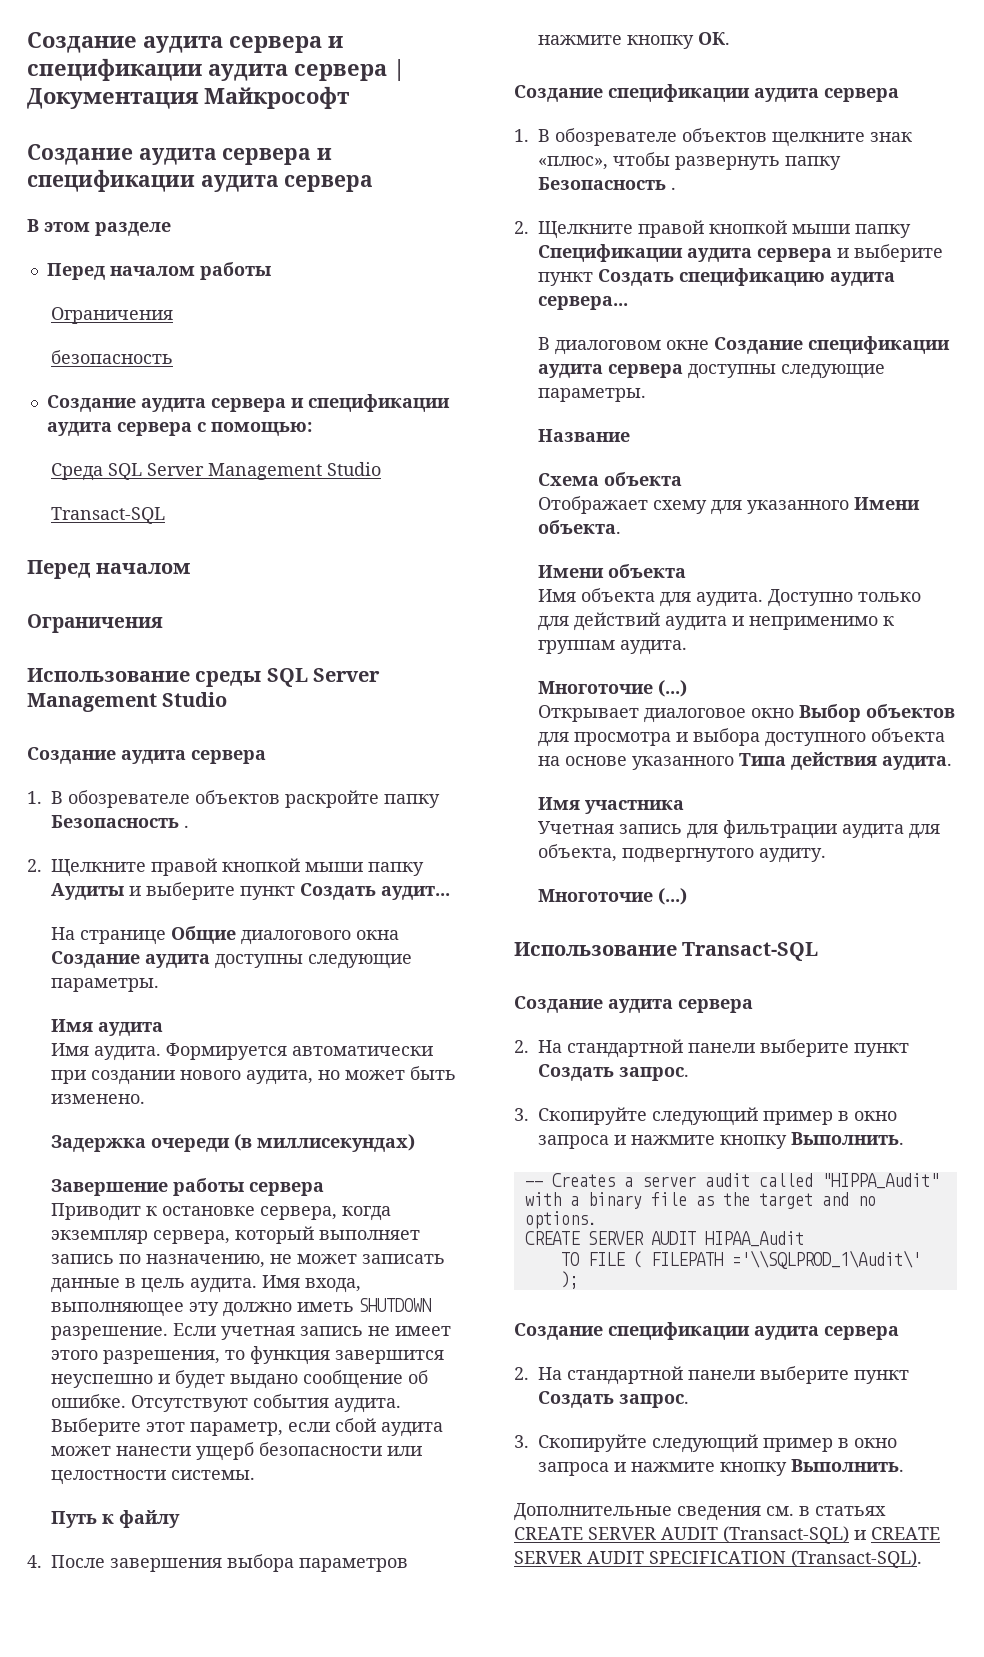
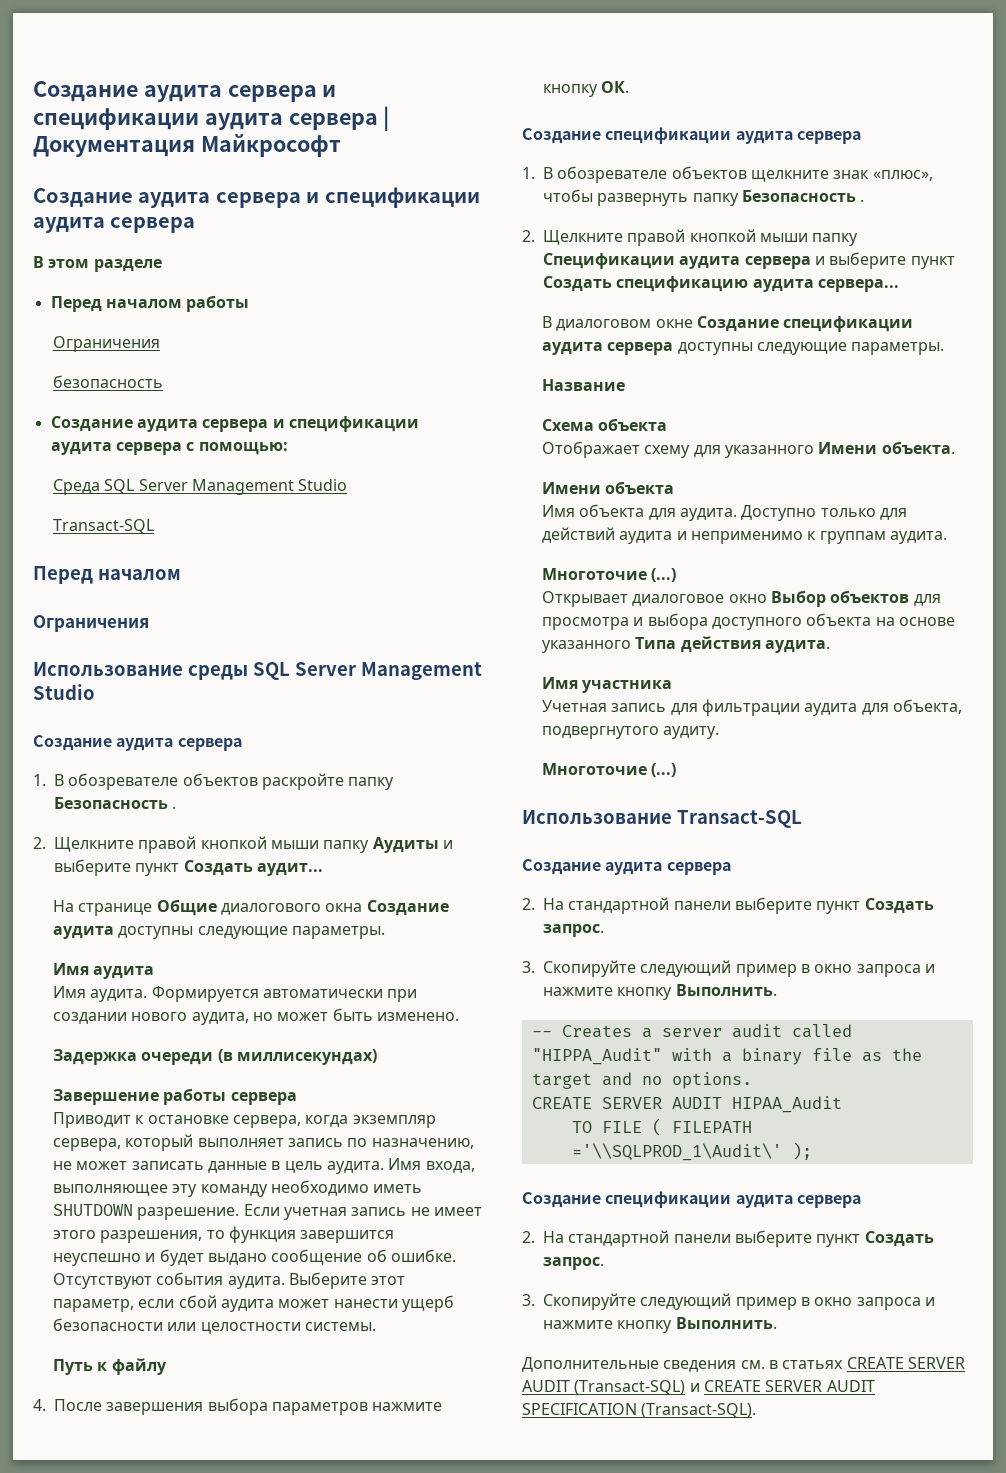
- Имя входа, выполняющее эту должно иметь SHUTDOWN разрешение.
+ Имя входа, выполняющее эту команду необходимо иметь SHUTDOWN разрешение.

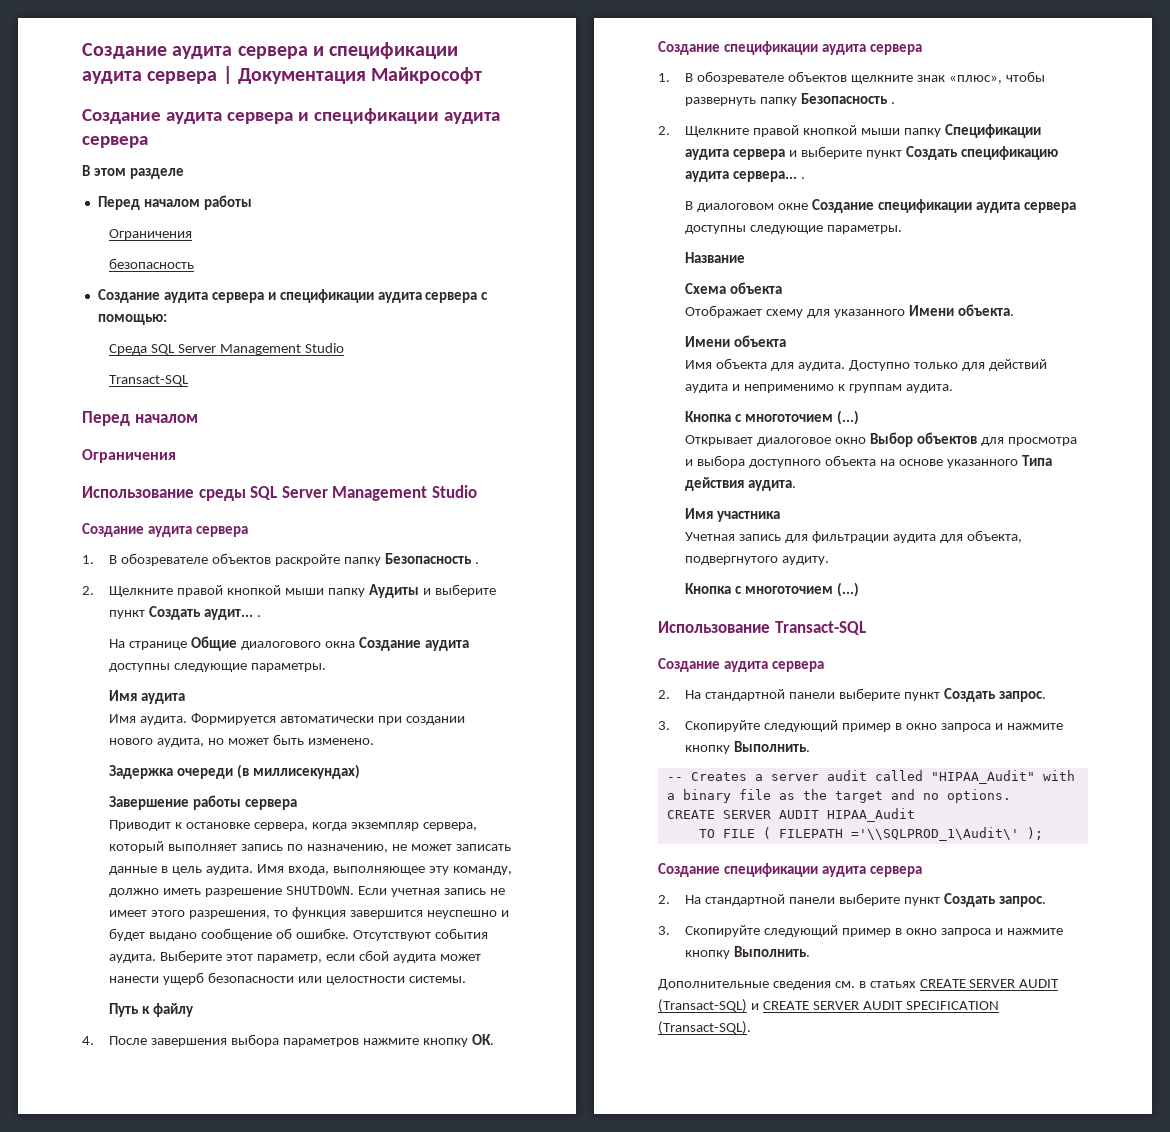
- 2. Щелкните правой кнопкой мыши папку Аудиты и выберите пункт Создать аудит...
+ 2. Щелкните правой кнопкой мыши папку Аудиты и выберите пункт Создать аудит... .
- Имя входа, выполняющее эту команду необходимо иметь SHUTDOWN разрешение.
+ Имя входа, выполняющее эту команду, должно иметь разрешение SHUTDOWN.
- 2. Щелкните правой кнопкой мыши папку Спецификации аудита сервера и выберите пункт Создать спецификацию аудита сервера...
+ 2. Щелкните правой кнопкой мыши папку Спецификации аудита сервера и выберите пункт Создать спецификацию аудита сервера... .
  Доступно только для действий аудита и неприменимо к группам аудита.
- Многоточие (...)
+ Кнопка с многоточием (...)
  Учетная запись для фильтрации аудита для объекта, подвергнутого аудиту.
- Многоточие (...)
+ Кнопка с многоточием (...)
- -- Creates a server audit called "HIPPA_Audit" with a binary file as the target and no options.
+ -- Creates a server audit called "HIPAA_Audit" with a binary file as the target and no options.

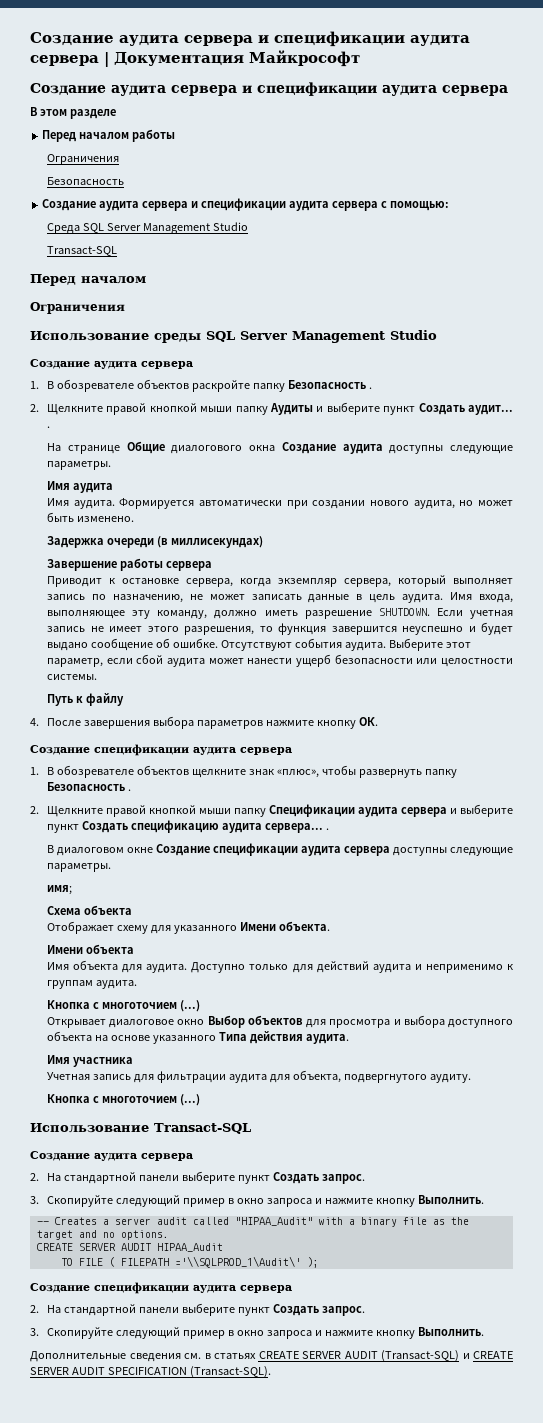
  Перед началом работы
  Ограничения
- безопасность
+ Безопасность
- Название
+ имя;

